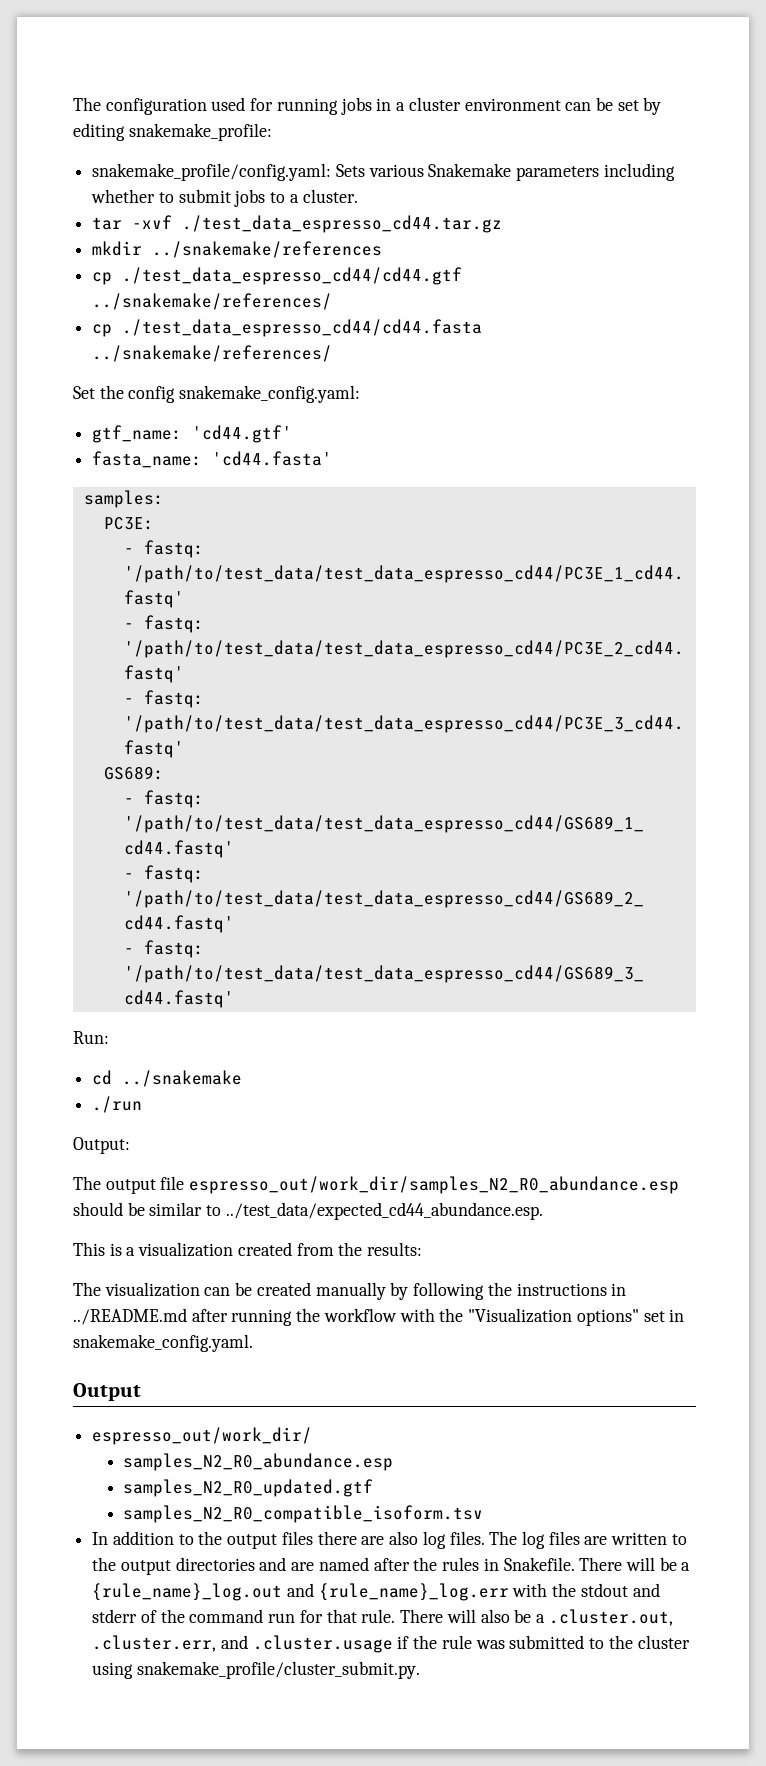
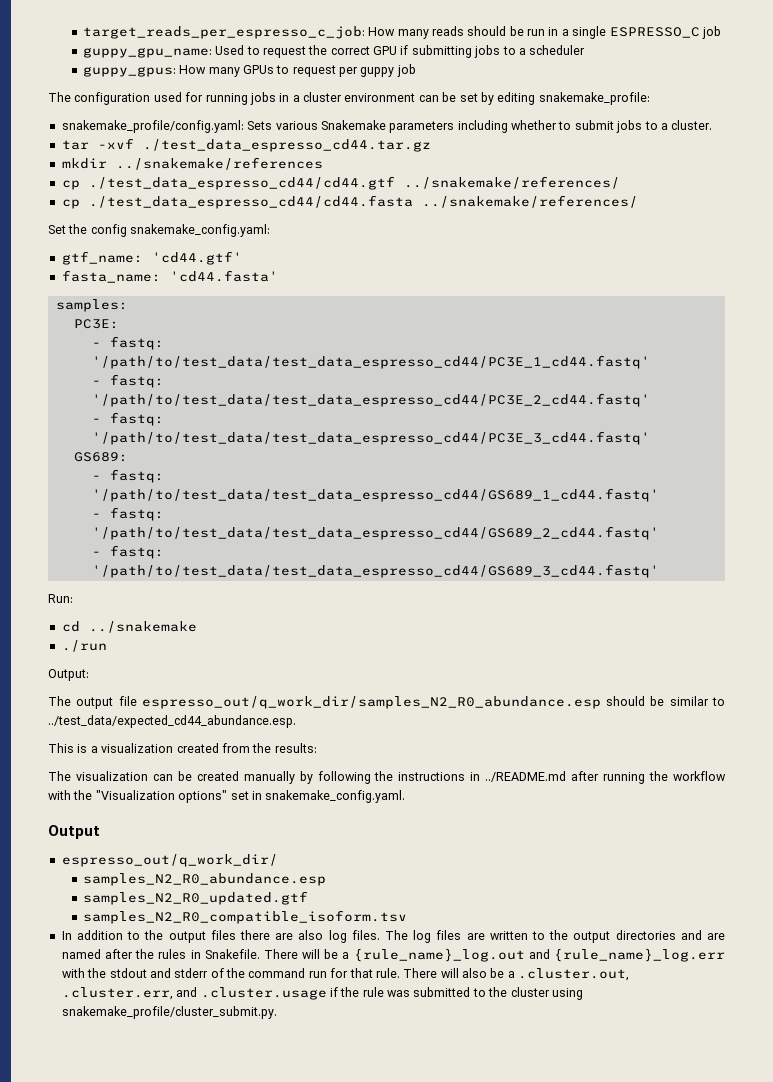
+ target_reads_per_espresso_c_job: How many reads should be run in a single ESPRESSO_C job
+ guppy_gpu_name: Used to request the correct GPU if submitting jobs to a scheduler
+ guppy_gpus: How many GPUs to request per guppy job
- The output file espresso_out/work_dir/samples_N2_R0_abundance.esp should be similar to ../test_data/expected_cd44_abundance.esp.
+ The output file espresso_out/q_work_dir/samples_N2_R0_abundance.esp should be similar to ../test_data/expected_cd44_abundance.esp.
- espresso_out/work_dir/
+ espresso_out/q_work_dir/

